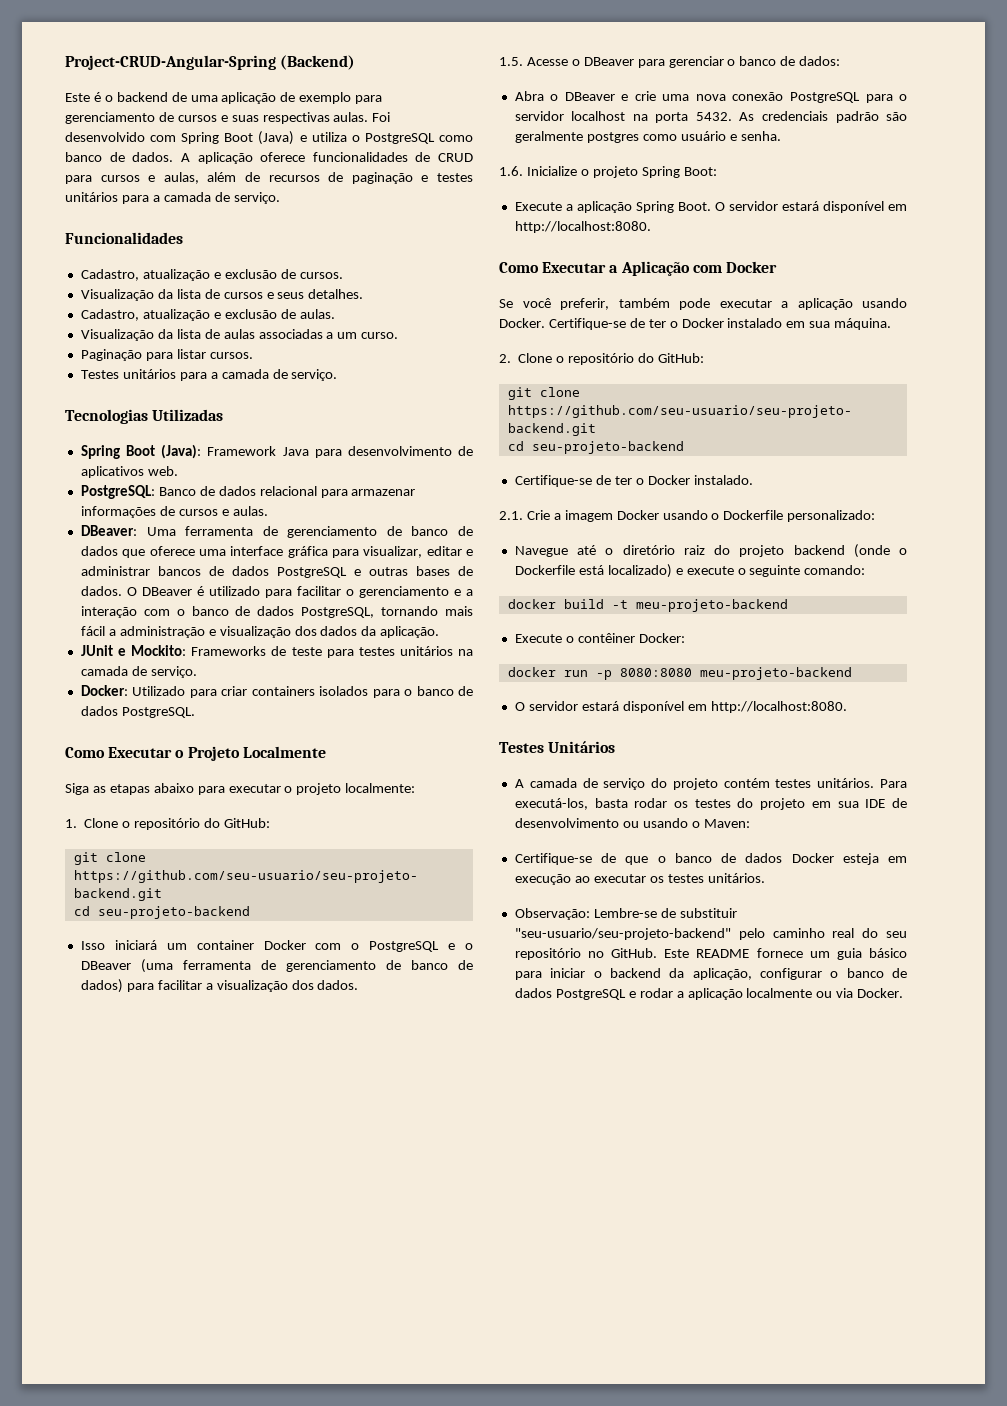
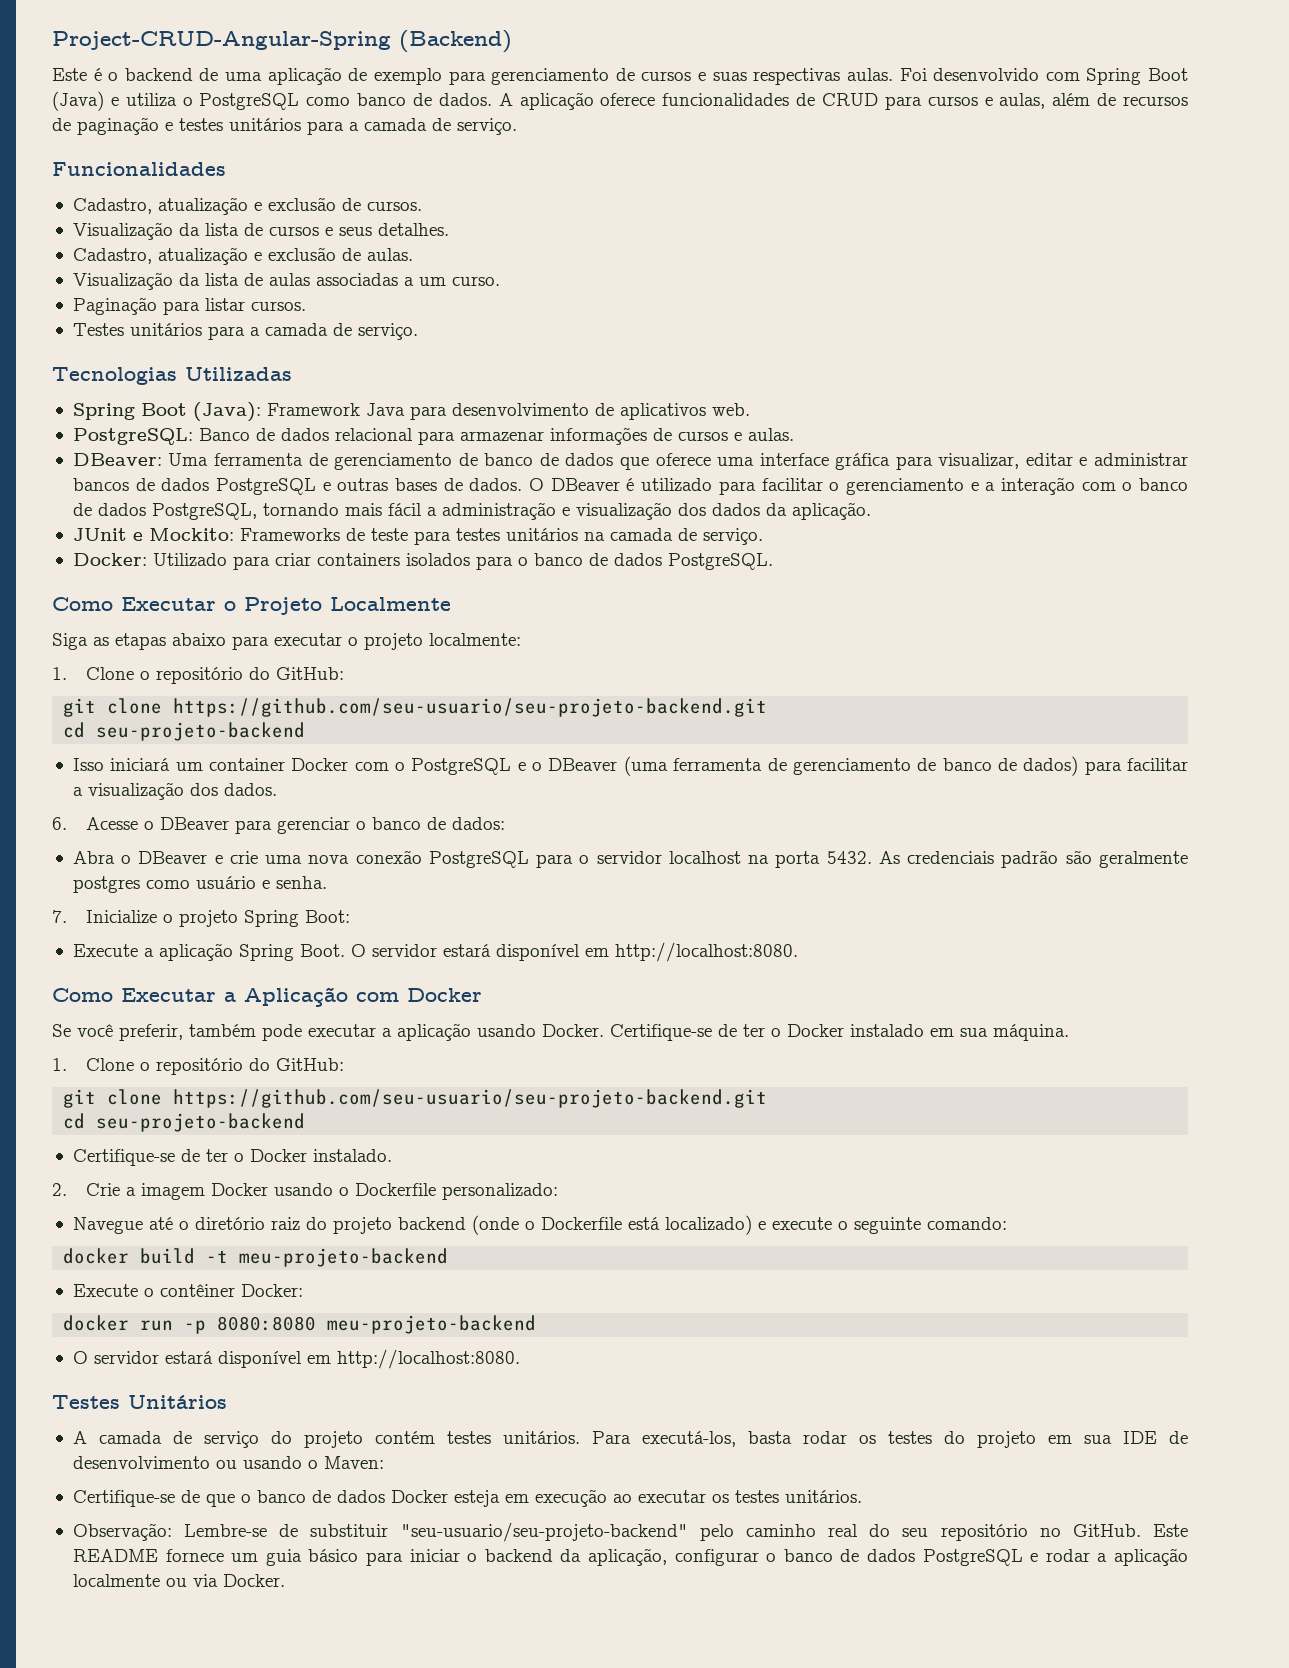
- 1.5. Acesse o DBeaver para gerenciar o banco de dados:
+ 6. Acesse o DBeaver para gerenciar o banco de dados:
- 1.6. Inicialize o projeto Spring Boot:
+ 7. Inicialize o projeto Spring Boot:
  Certifique-se de ter o Docker instalado em sua máquina.
- 2. Clone o repositório do GitHub:
+ 1. Clone o repositório do GitHub:
- 2.1. Crie a imagem Docker usando o Dockerfile personalizado:
+ 2. Crie a imagem Docker usando o Dockerfile personalizado:

